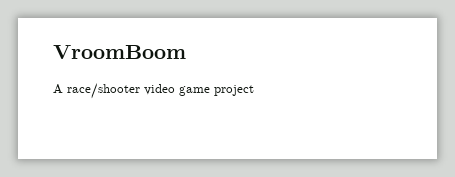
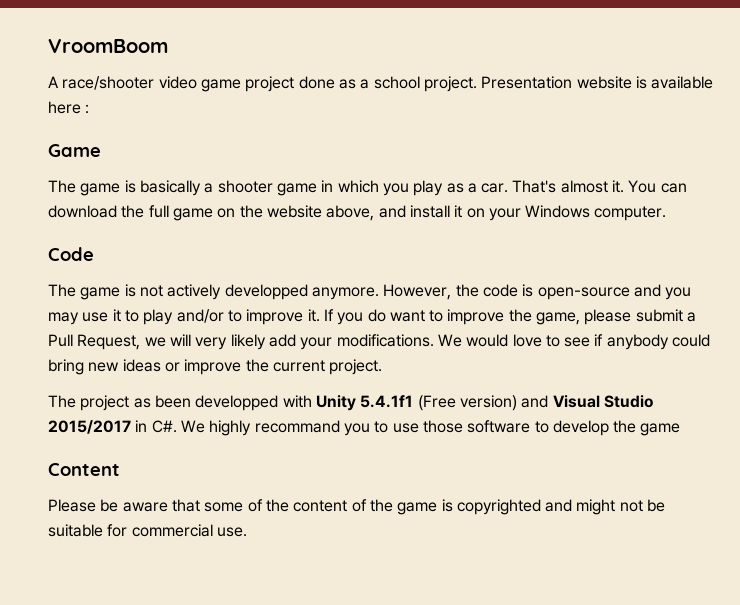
- A race/shooter video game project
+ A race/shooter video game project done as a school project. Presentation website is available here :
+ Game
+ The game is basically a shooter game in which you play as a car. That's almost it. You can download the full game on the website above, and install it on your Windows computer.
+ Code
+ The game is not actively developped anymore. However, the code is open-source and you may use it to play and/or to improve it. If you do want to improve the game, please submit a Pull Request, we will very likely add your modifications. We would love to see if anybody could bring new ideas or improve the current project.
+ The project as been developped with Unity 5.4.1f1 (Free version) and Visual Studio 2015/2017 in C#. We highly recommand you to use those software to develop the game
+ Content
+ Please be aware that some of the content of the game is copyrighted and might not be suitable for commercial use.

